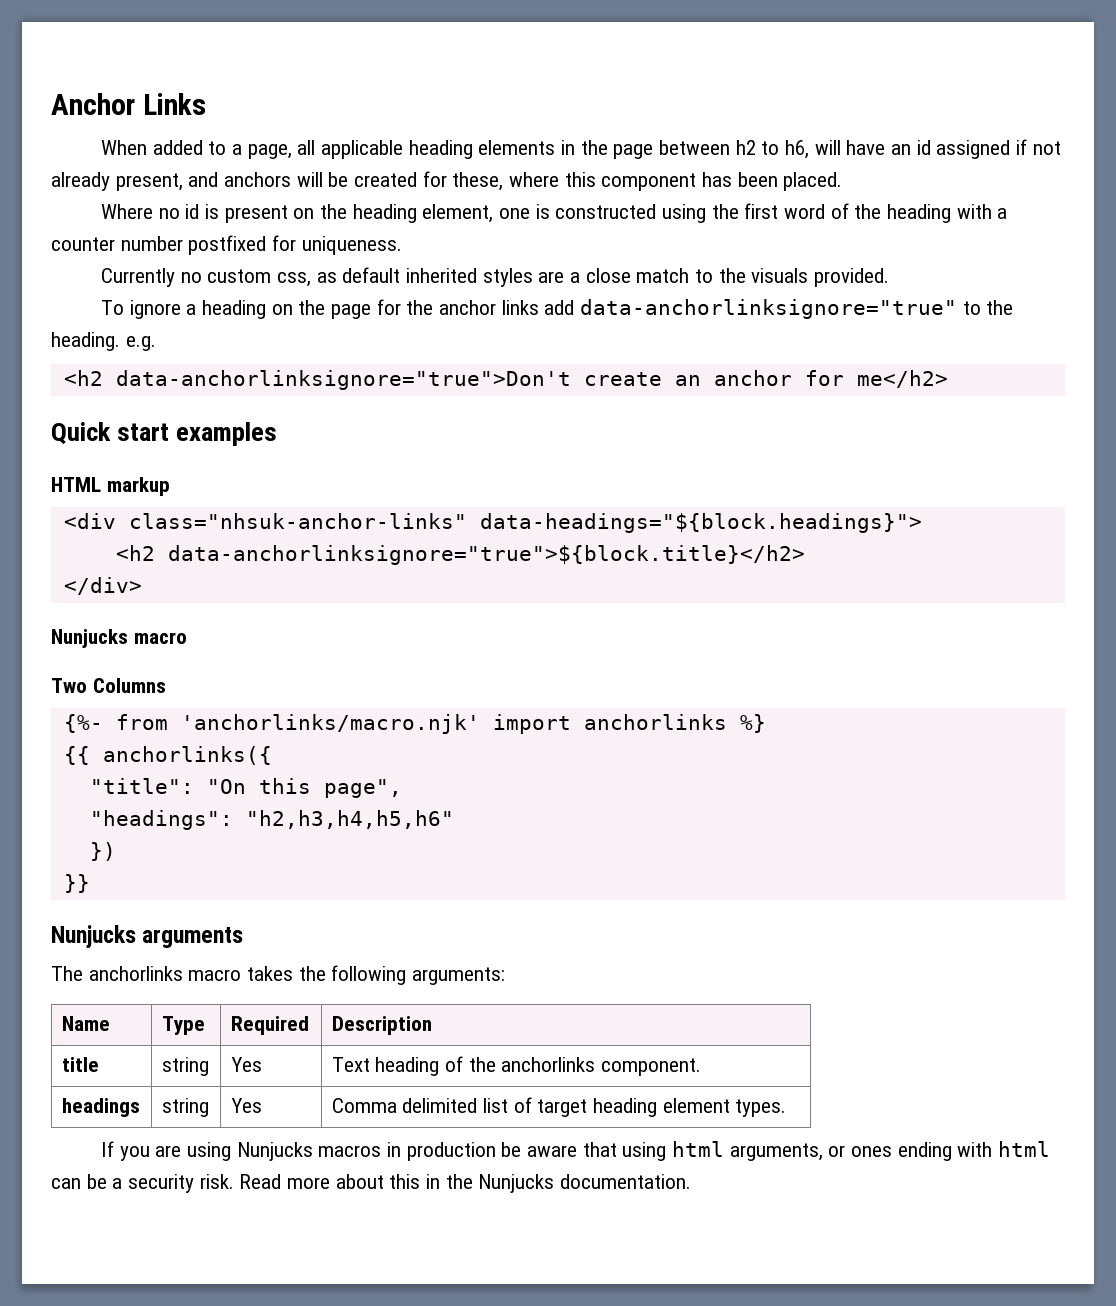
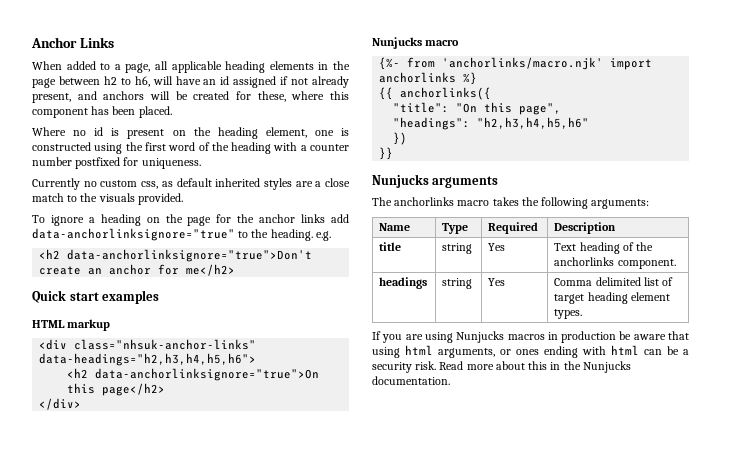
- <div class="nhsuk-anchor-links" data-headings="${block.headings}">
- <h2 data-anchorlinksignore="true">${block.title}</h2>
+ <div class="nhsuk-anchor-links" data-headings="h2,h3,h4,h5,h6">
+ <h2 data-anchorlinksignore="true">On this page</h2>
- Two Columns

